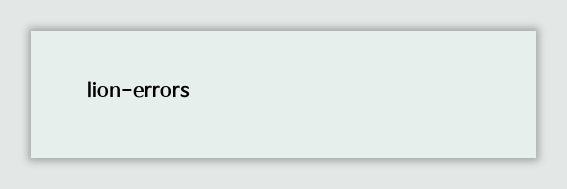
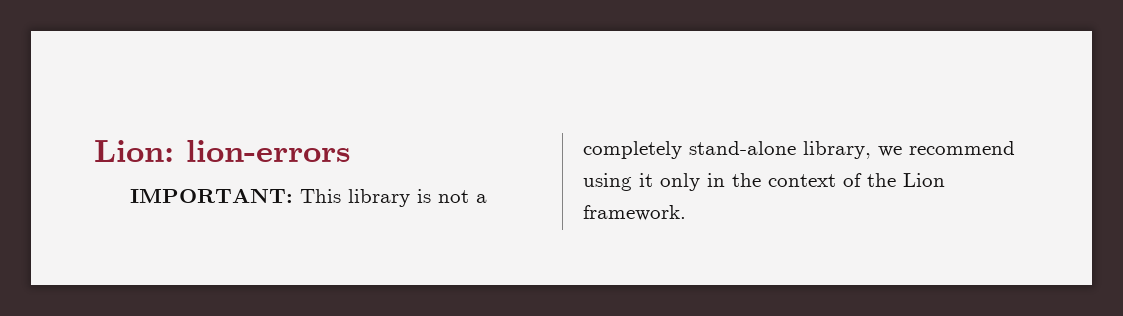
- lion-errors
+ Lion: lion-errors
+ IMPORTANT: This library is not a completely stand-alone library, we recommend using it only in the context of the Lion framework.

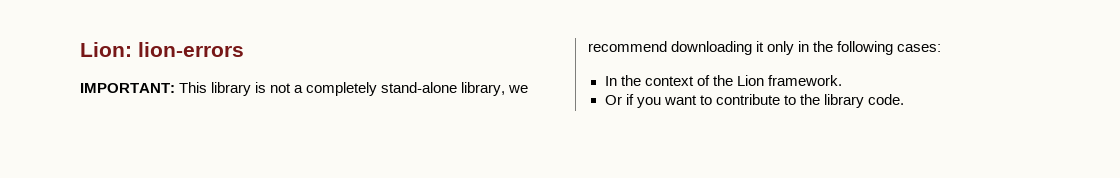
- IMPORTANT: This library is not a completely stand-alone library, we recommend using it only in the context of the Lion framework.
+ IMPORTANT: This library is not a completely stand-alone library, we recommend downloading it only in the following cases:
+ In the context of the Lion framework.
+ Or if you want to contribute to the library code.

